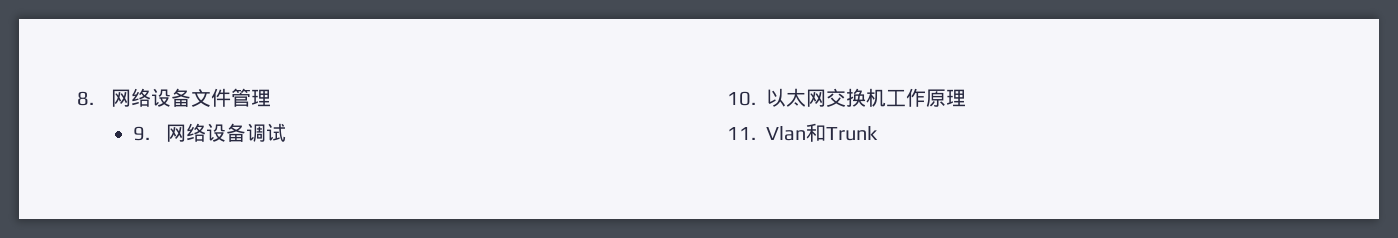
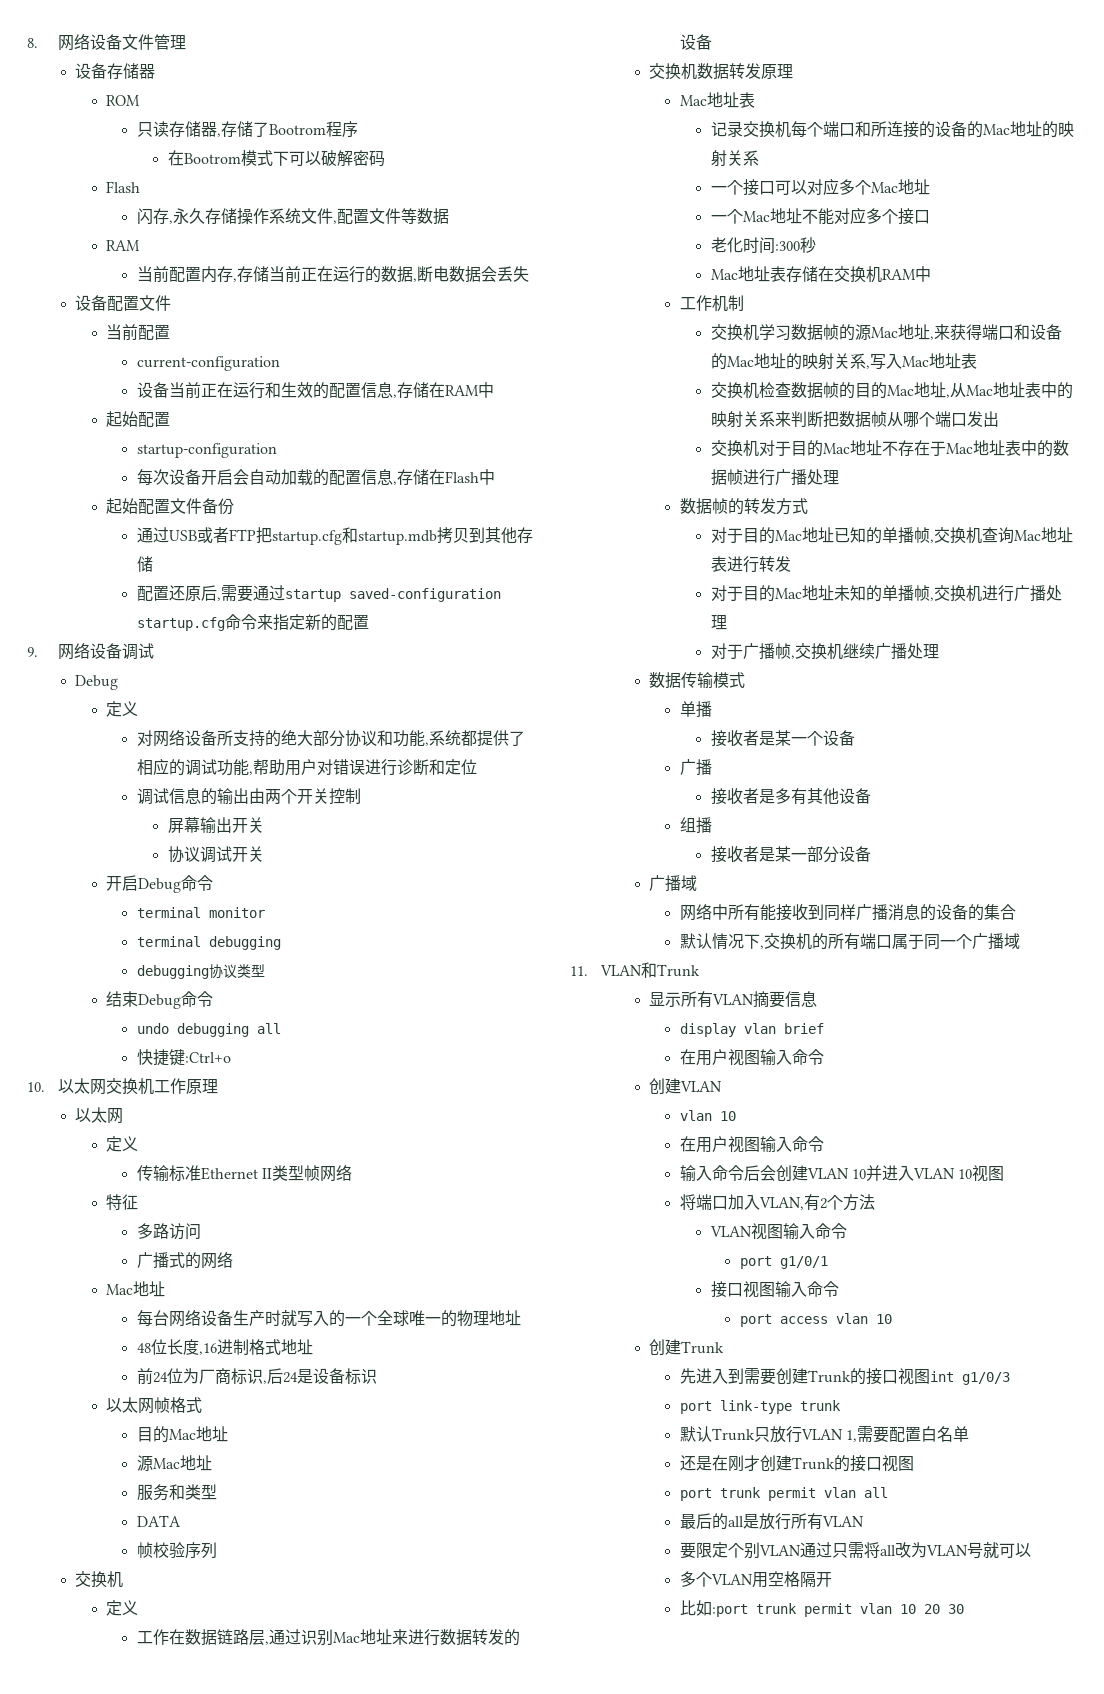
+ 设备存储器
+ ROM
+ 只读存储器,存储了Bootrom程序
+ 在Bootrom模式下可以破解密码
+ Flash
+ 闪存,永久存储操作系统文件,配置文件等数据
+ RAM
+ 当前配置内存,存储当前正在运行的数据,断电数据会丢失
+ 设备配置文件
+ 当前配置
+ current-configuration
+ 设备当前正在运行和生效的配置信息,存储在RAM中
+ 起始配置
+ startup-configuration
+ 每次设备开启会自动加载的配置信息,存储在Flash中
+ 起始配置文件备份
+ 通过USB或者FTP把startup.cfg和startup.mdb拷贝到其他存储
+ 配置还原后,需要通过startup saved-configuration startup.cfg命令来指定新的配置
  9.网络设备调试
+ Debug
+ 定义
+ 对网络设备所支持的绝大部分协议和功能,系统都提供了相应的调试功能,帮助用户对错误进行诊断和定位
+ 调试信息的输出由两个开关控制
+ 屏幕输出开关
+ 协议调试开关
+ 开启Debug命令
+ terminal monitor
+ terminal debugging
+ debugging协议类型
+ 结束Debug命令
+ undo debugging all
+ 快捷键:Ctrl+o
  10.以太网交换机工作原理
+ 以太网
+ 定义
+ 传输标准Ethernet II类型帧网络
+ 特征
+ 多路访问
+ 广播式的网络
+ Mac地址
+ 每台网络设备生产时就写入的一个全球唯一的物理地址
+ 48位长度,16进制格式地址
+ 前24位为厂商标识,后24是设备标识
+ 以太网帧格式
+ 目的Mac地址
+ 源Mac地址
+ 服务和类型
+ DATA
+ 帧校验序列
+ 交换机
+ 定义
+ 工作在数据链路层,通过识别Mac地址来进行数据转发的设备
+ 交换机数据转发原理
+ Mac地址表
+ 记录交换机每个端口和所连接的设备的Mac地址的映射关系
+ 一个接口可以对应多个Mac地址
+ 一个Mac地址不能对应多个接口
+ 老化时间:300秒
+ Mac地址表存储在交换机RAM中
+ 工作机制
+ 交换机学习数据帧的源Mac地址,来获得端口和设备的Mac地址的映射关系,写入Mac地址表
+ 交换机检查数据帧的目的Mac地址,从Mac地址表中的映射关系来判断把数据帧从哪个端口发出
+ 交换机对于目的Mac地址不存在于Mac地址表中的数据帧进行广播处理
+ 数据帧的转发方式
+ 对于目的Mac地址已知的单播帧,交换机查询Mac地址表进行转发
+ 对于目的Mac地址未知的单播帧,交换机进行广播处理
+ 对于广播帧,交换机继续广播处理
+ 数据传输模式
+ 单播
+ 接收者是某一个设备
+ 广播
+ 接收者是多有其他设备
+ 组播
+ 接收者是某一部分设备
+ 广播域
+ 网络中所有能接收到同样广播消息的设备的集合
+ 默认情况下,交换机的所有端口属于同一个广播域
- 11. Vlan和Trunk
+ 11. VLAN和Trunk
+ 显示所有VLAN摘要信息
+ display vlan brief
+ 在用户视图输入命令
+ 创建VLAN
+ vlan 10
+ 在用户视图输入命令
+ 输入命令后会创建VLAN 10并进入VLAN 10视图
+ 将端口加入VLAN,有2个方法
+ VLAN视图输入命令
+ port g1/0/1
+ 接口视图输入命令
+ port access vlan 10
+ 创建Trunk
+ 先进入到需要创建Trunk的接口视图int g1/0/3
+ port link-type trunk
+ 默认Trunk只放行VLAN 1,需要配置白名单
+ 还是在刚才创建Trunk的接口视图
+ port trunk permit vlan all
+ 最后的all是放行所有VLAN
+ 要限定个别VLAN通过只需将all改为VLAN号就可以
+ 多个VLAN用空格隔开
+ 比如:port trunk permit vlan 10 20 30

